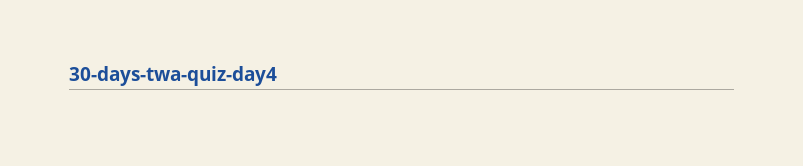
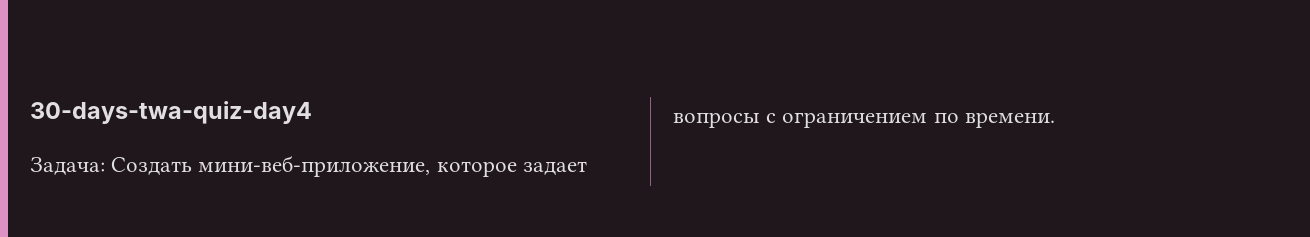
+ Задача: Создать мини-веб-приложение, которое задает вопросы с ограничением по времени.

